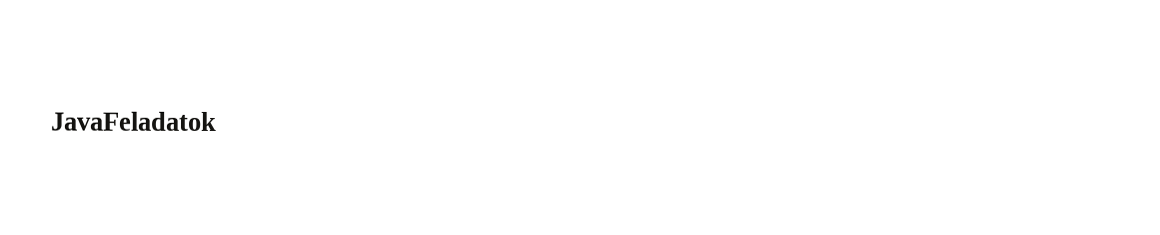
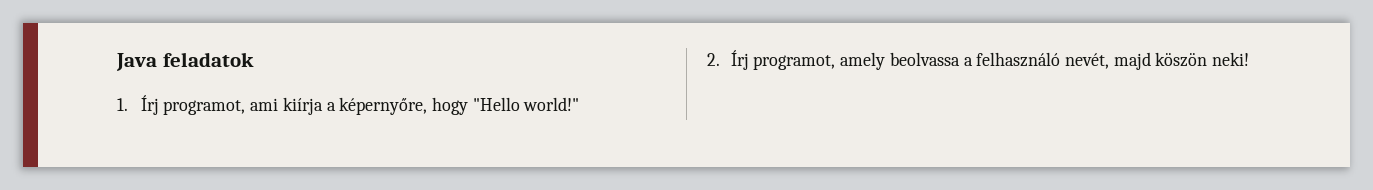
- JavaFeladatok
+ Java feladatok
+ 1. Írj programot, ami kiírja a képernyőre, hogy "Hello world!"
+ 2. Írj programot, amely beolvassa a felhasználó nevét, majd köszön neki!

